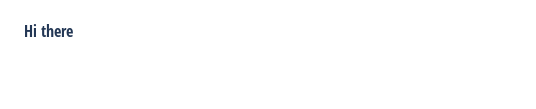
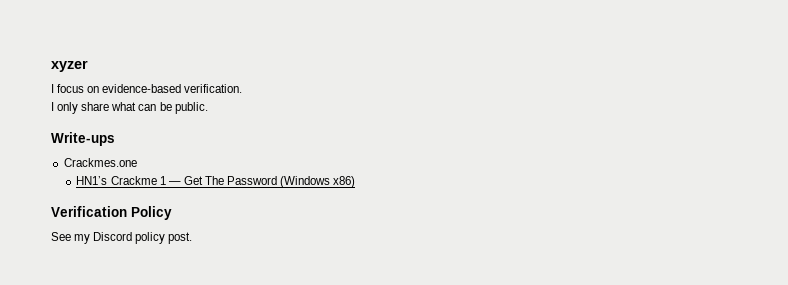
- Hi there
+ xyzer
+ I focus on evidence-based verification.
+ I only share what can be public.
+ Write-ups
+ Crackmes.one
+ HN1’s Crackme 1 — Get The Password (Windows x86)
+ Verification Policy
+ See my Discord policy post.

